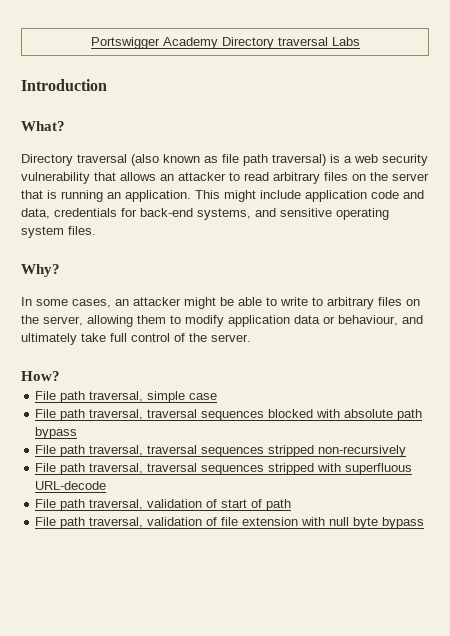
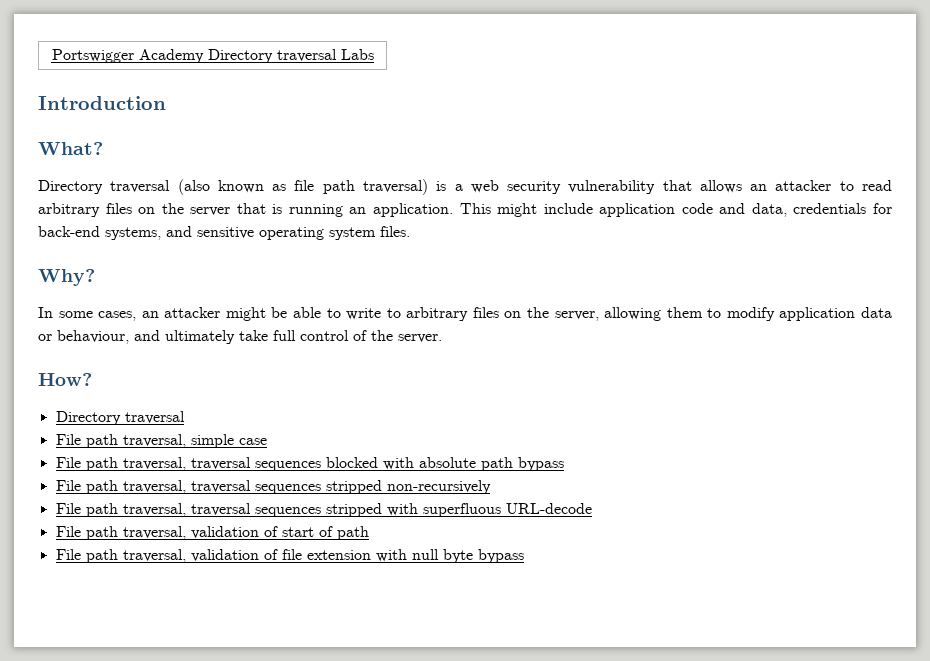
  How?
+ Directory traversal

